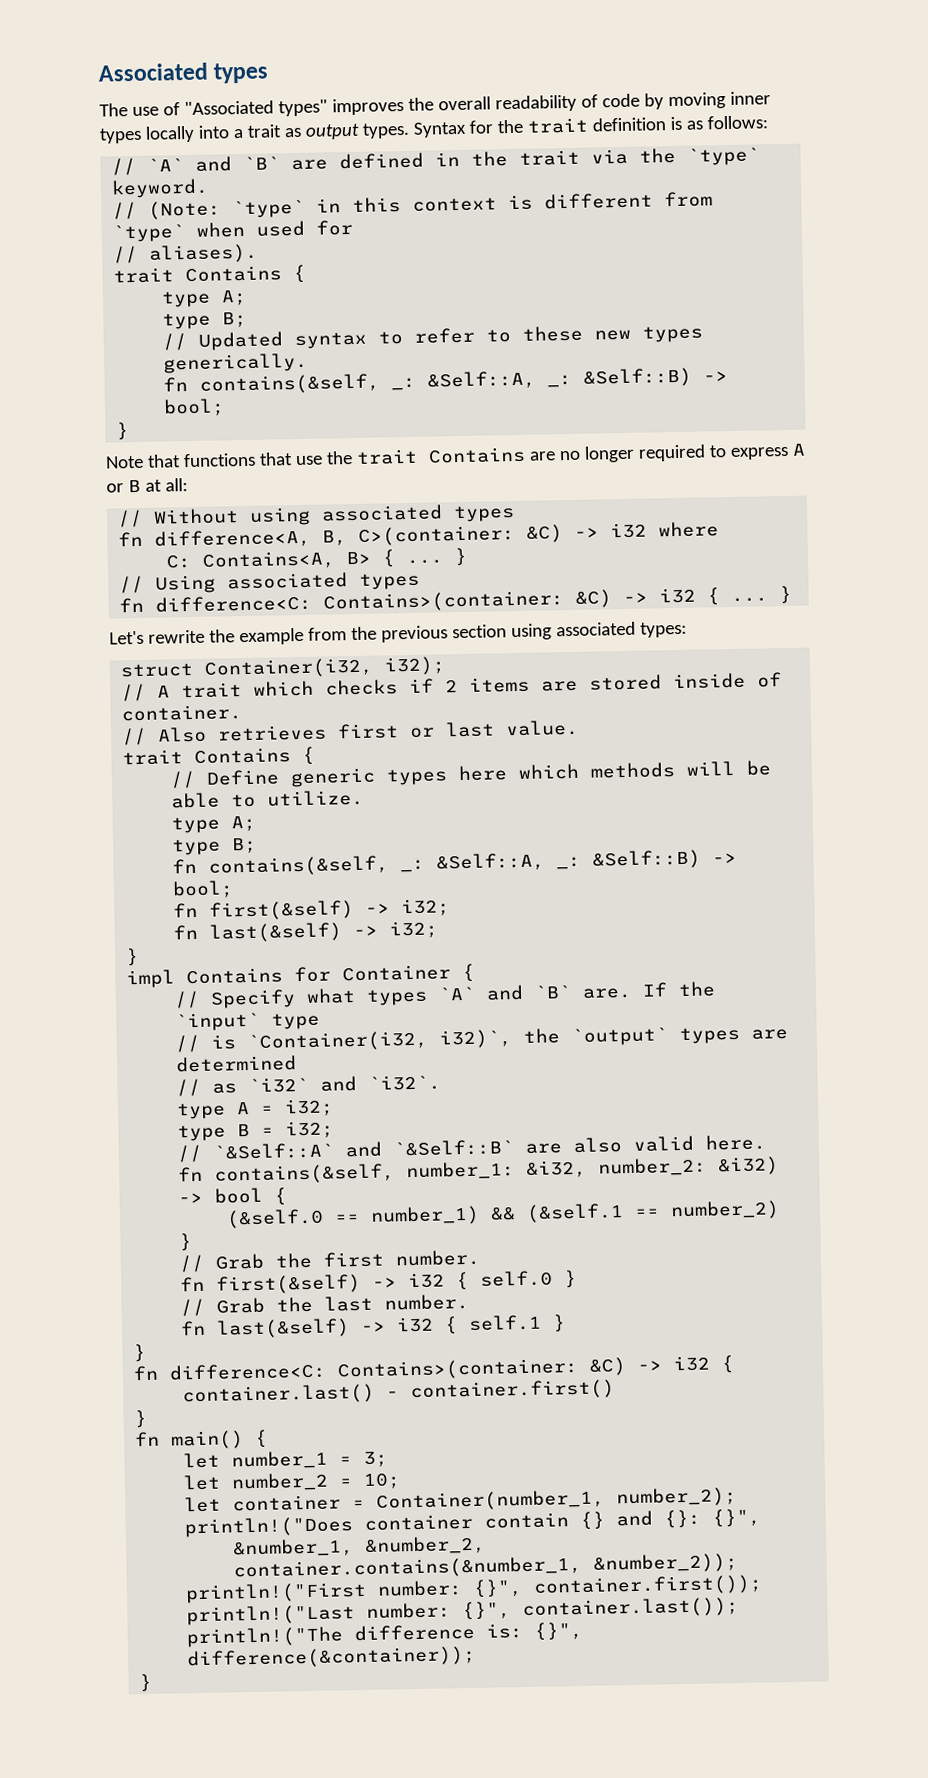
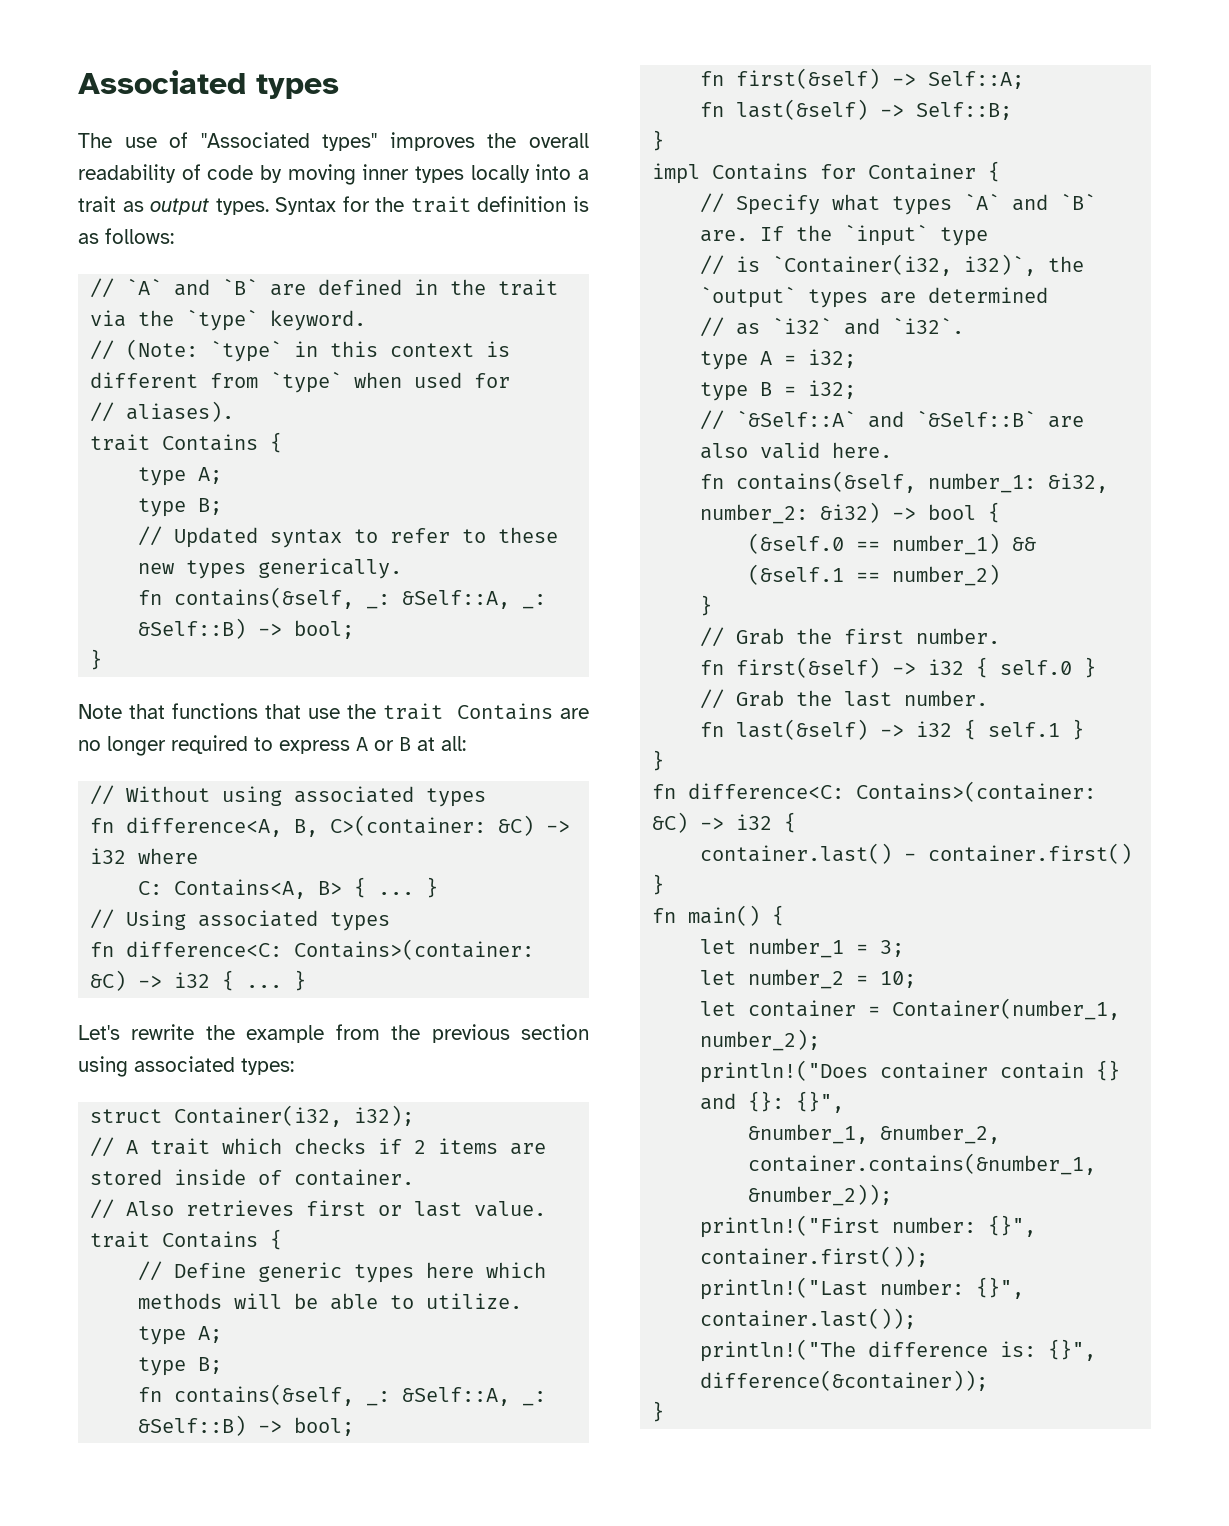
- fn first(&self) -> i32;
- fn last(&self) -> i32;
+ fn first(&self) -> Self::A;
+ fn last(&self) -> Self::B;

